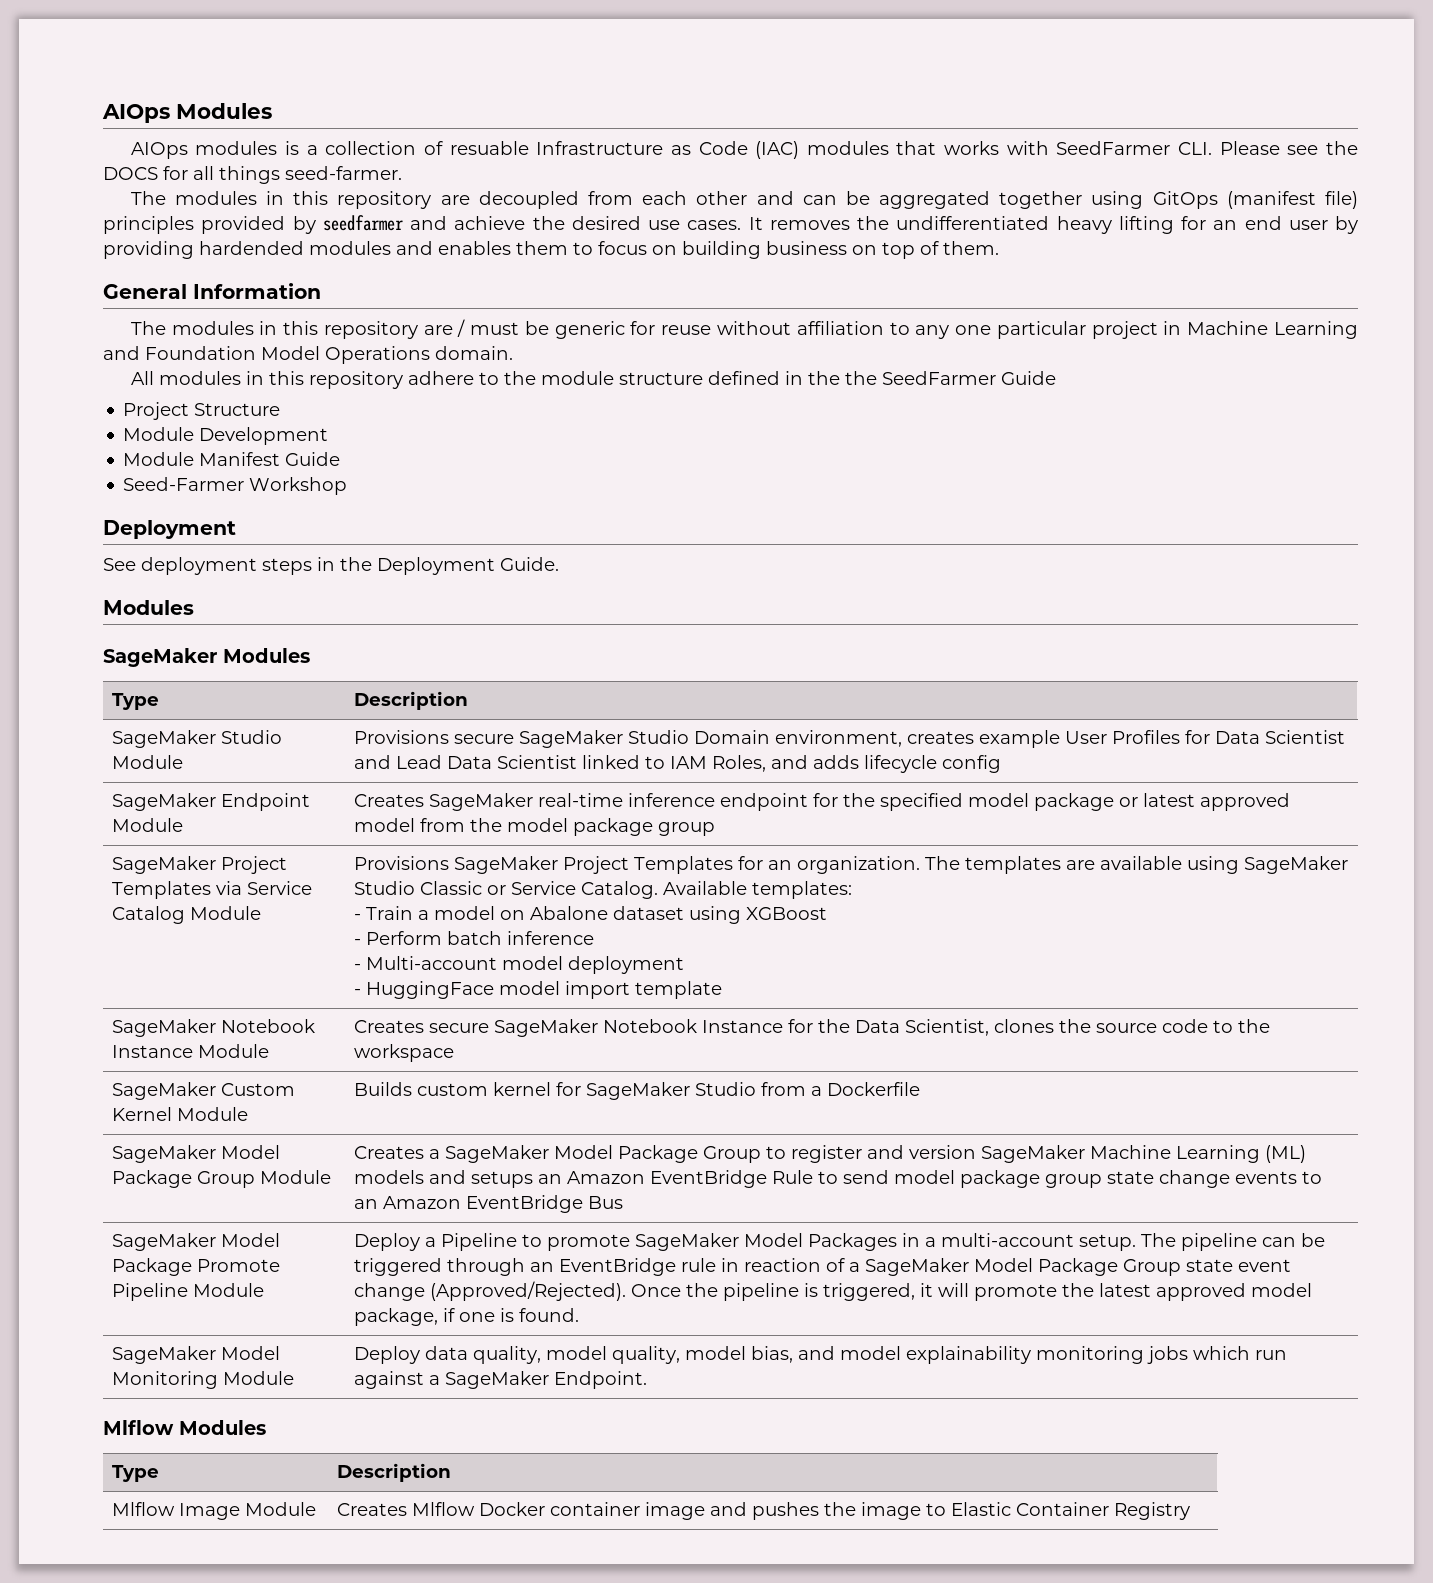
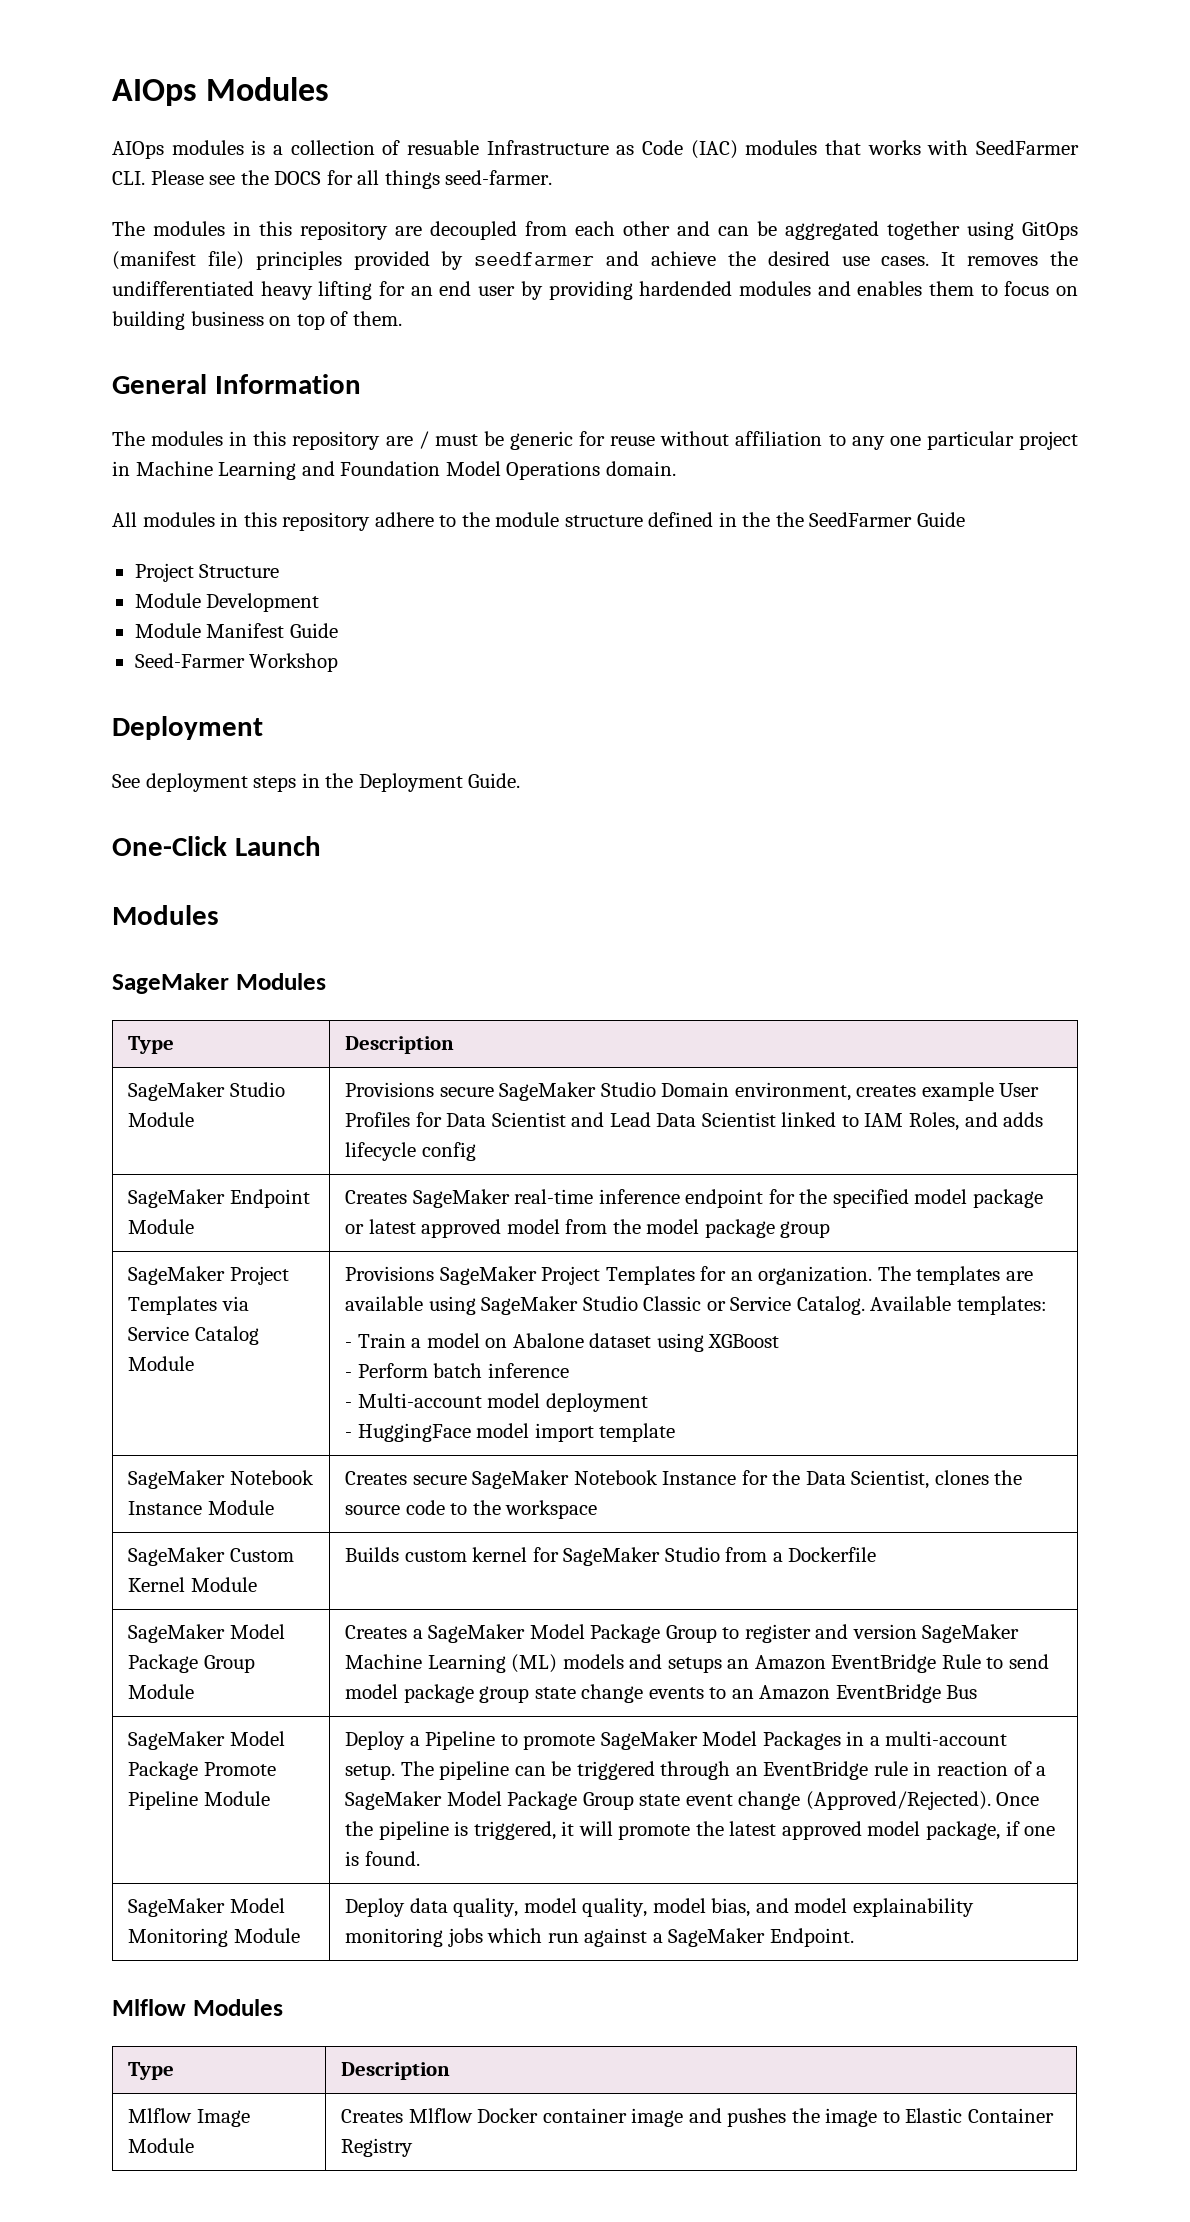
+ One-Click Launch

